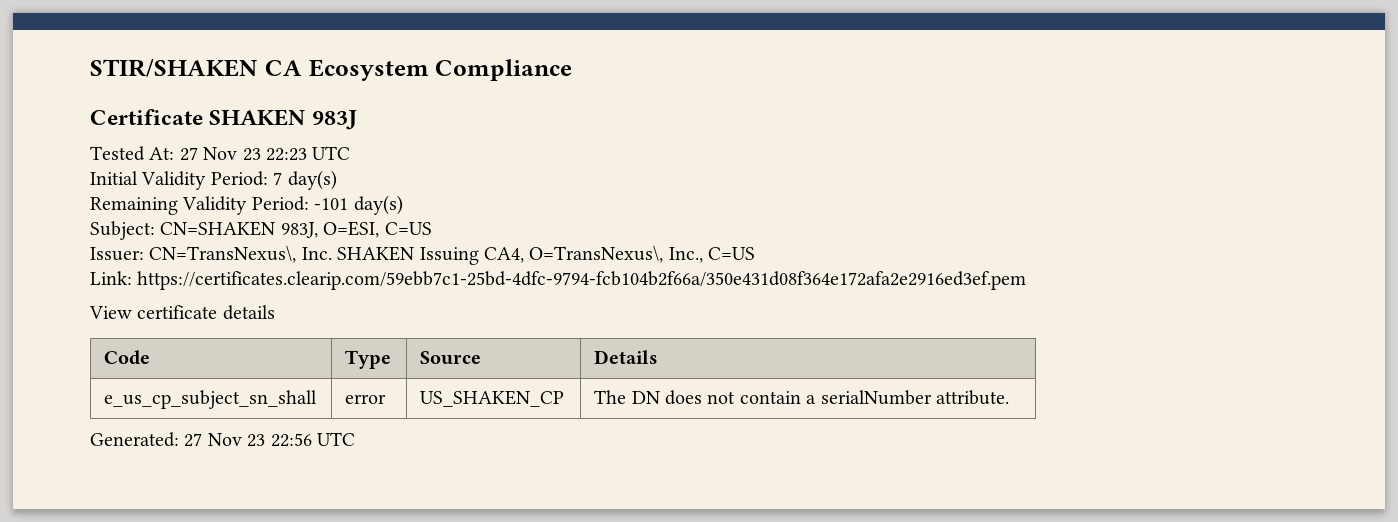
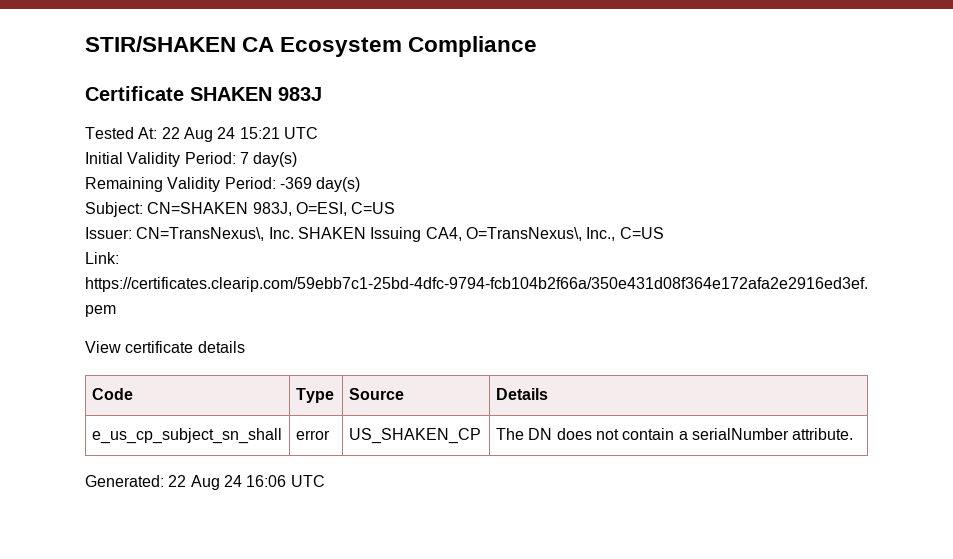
- Tested At: 27 Nov 23 22:23 UTC
+ Tested At: 22 Aug 24 15:21 UTC
- Remaining Validity Period: -101 day(s)
+ Remaining Validity Period: -369 day(s)
- Generated: 27 Nov 23 22:56 UTC
+ Generated: 22 Aug 24 16:06 UTC

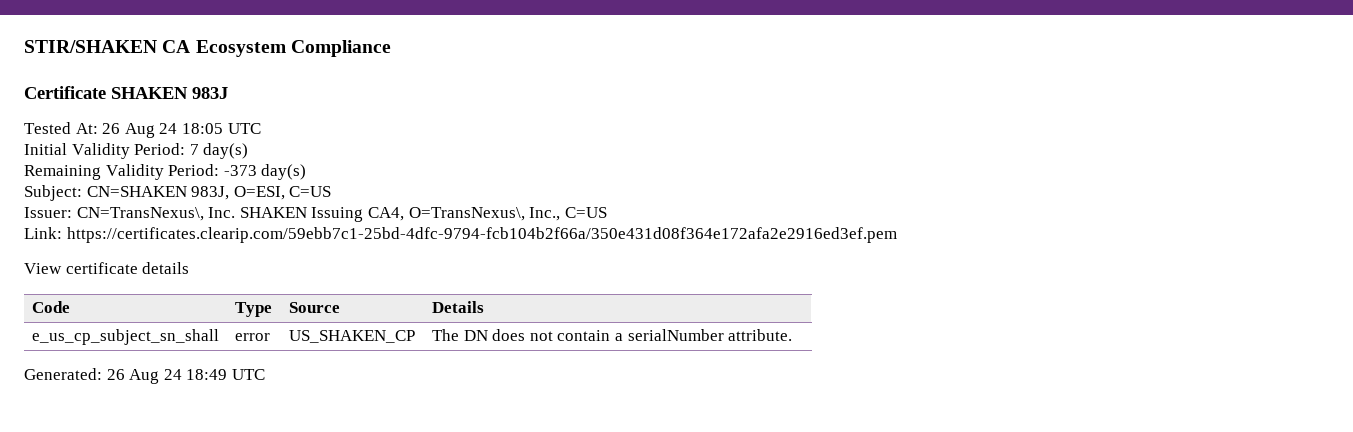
- Tested At: 22 Aug 24 15:21 UTC
+ Tested At: 26 Aug 24 18:05 UTC
- Remaining Validity Period: -369 day(s)
+ Remaining Validity Period: -373 day(s)
- Generated: 22 Aug 24 16:06 UTC
+ Generated: 26 Aug 24 18:49 UTC

